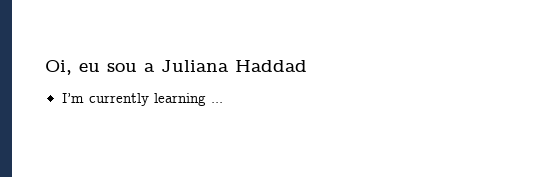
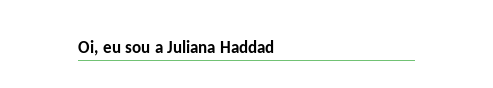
- I’m currently learning ...

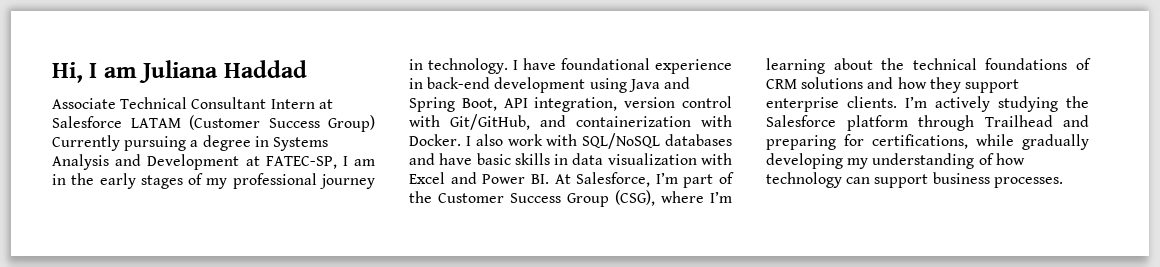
- Oi, eu sou a Juliana Haddad
+ Hi, I am Juliana Haddad
+ Associate Technical Consultant Intern at Salesforce LATAM (Customer Success Group) Currently pursuing a degree in Systems Analysis and Development at FATEC-SP, I am in the early stages of my professional journey in technology. I have foundational experience in back-end development using Java and Spring Boot, API integration, version control with Git/GitHub, and containerization with Docker. I also work with SQL/NoSQL databases and have basic skills in data visualization with Excel and Power BI. At Salesforce, I’m part of the Customer Success Group (CSG), where I’m learning about the technical foundations of CRM solutions and how they support enterprise clients. I’m actively studying the Salesforce platform through Trailhead and preparing for certifications, while gradually developing my understanding of how technology can support business processes.

